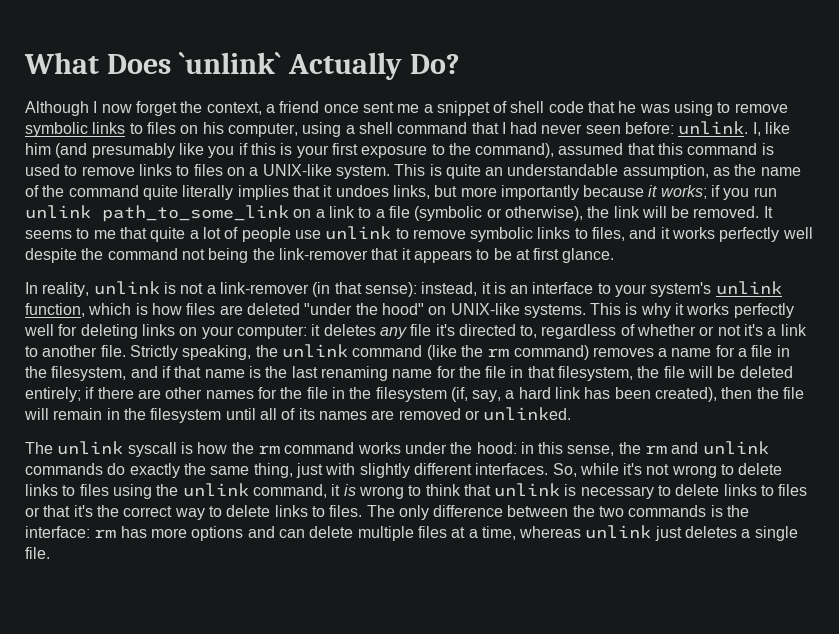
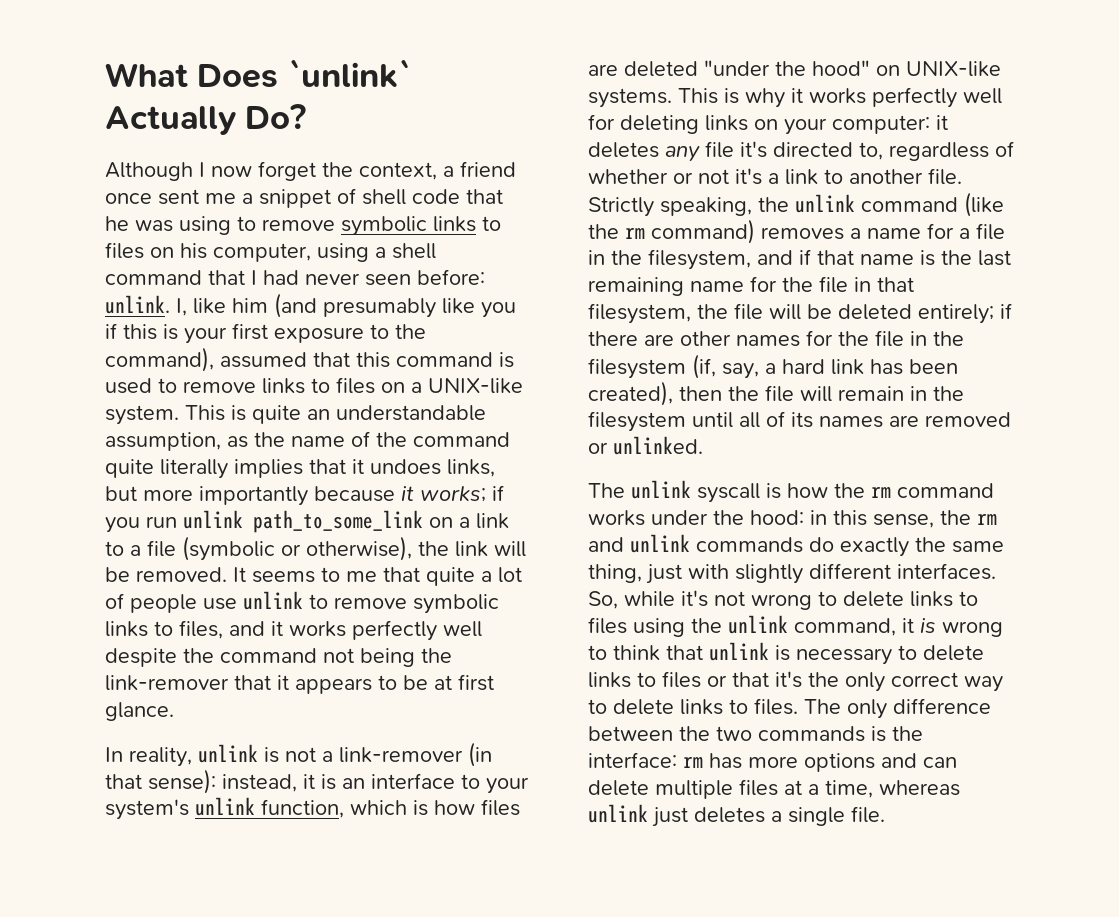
- Strictly speaking, the unlink command (like the rm command) removes a name for a file in the filesystem, and if that name is the last renaming name for the file in that filesystem, the file will be deleted entirely;
+ Strictly speaking, the unlink command (like the rm command) removes a name for a file in the filesystem, and if that name is the last remaining name for the file in that filesystem, the file will be deleted entirely;
- So, while it's not wrong to delete links to files using the unlink command, it is wrong to think that unlink is necessary to delete links to files or that it's the correct way to delete links to files.
+ So, while it's not wrong to delete links to files using the unlink command, it is wrong to think that unlink is necessary to delete links to files or that it's the only correct way to delete links to files.

